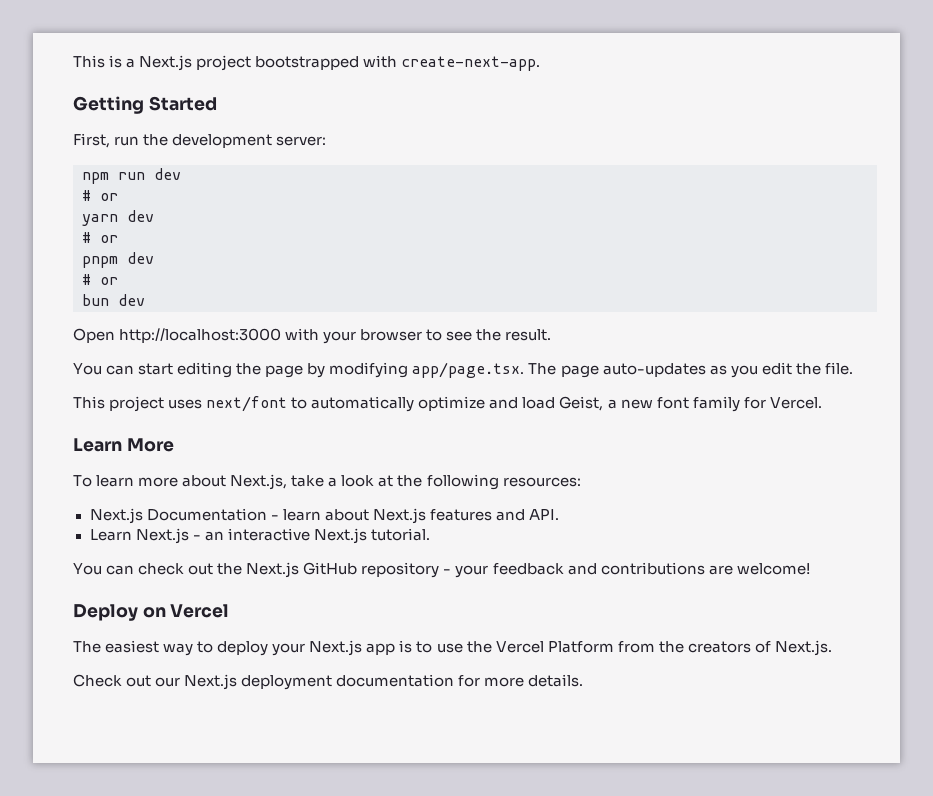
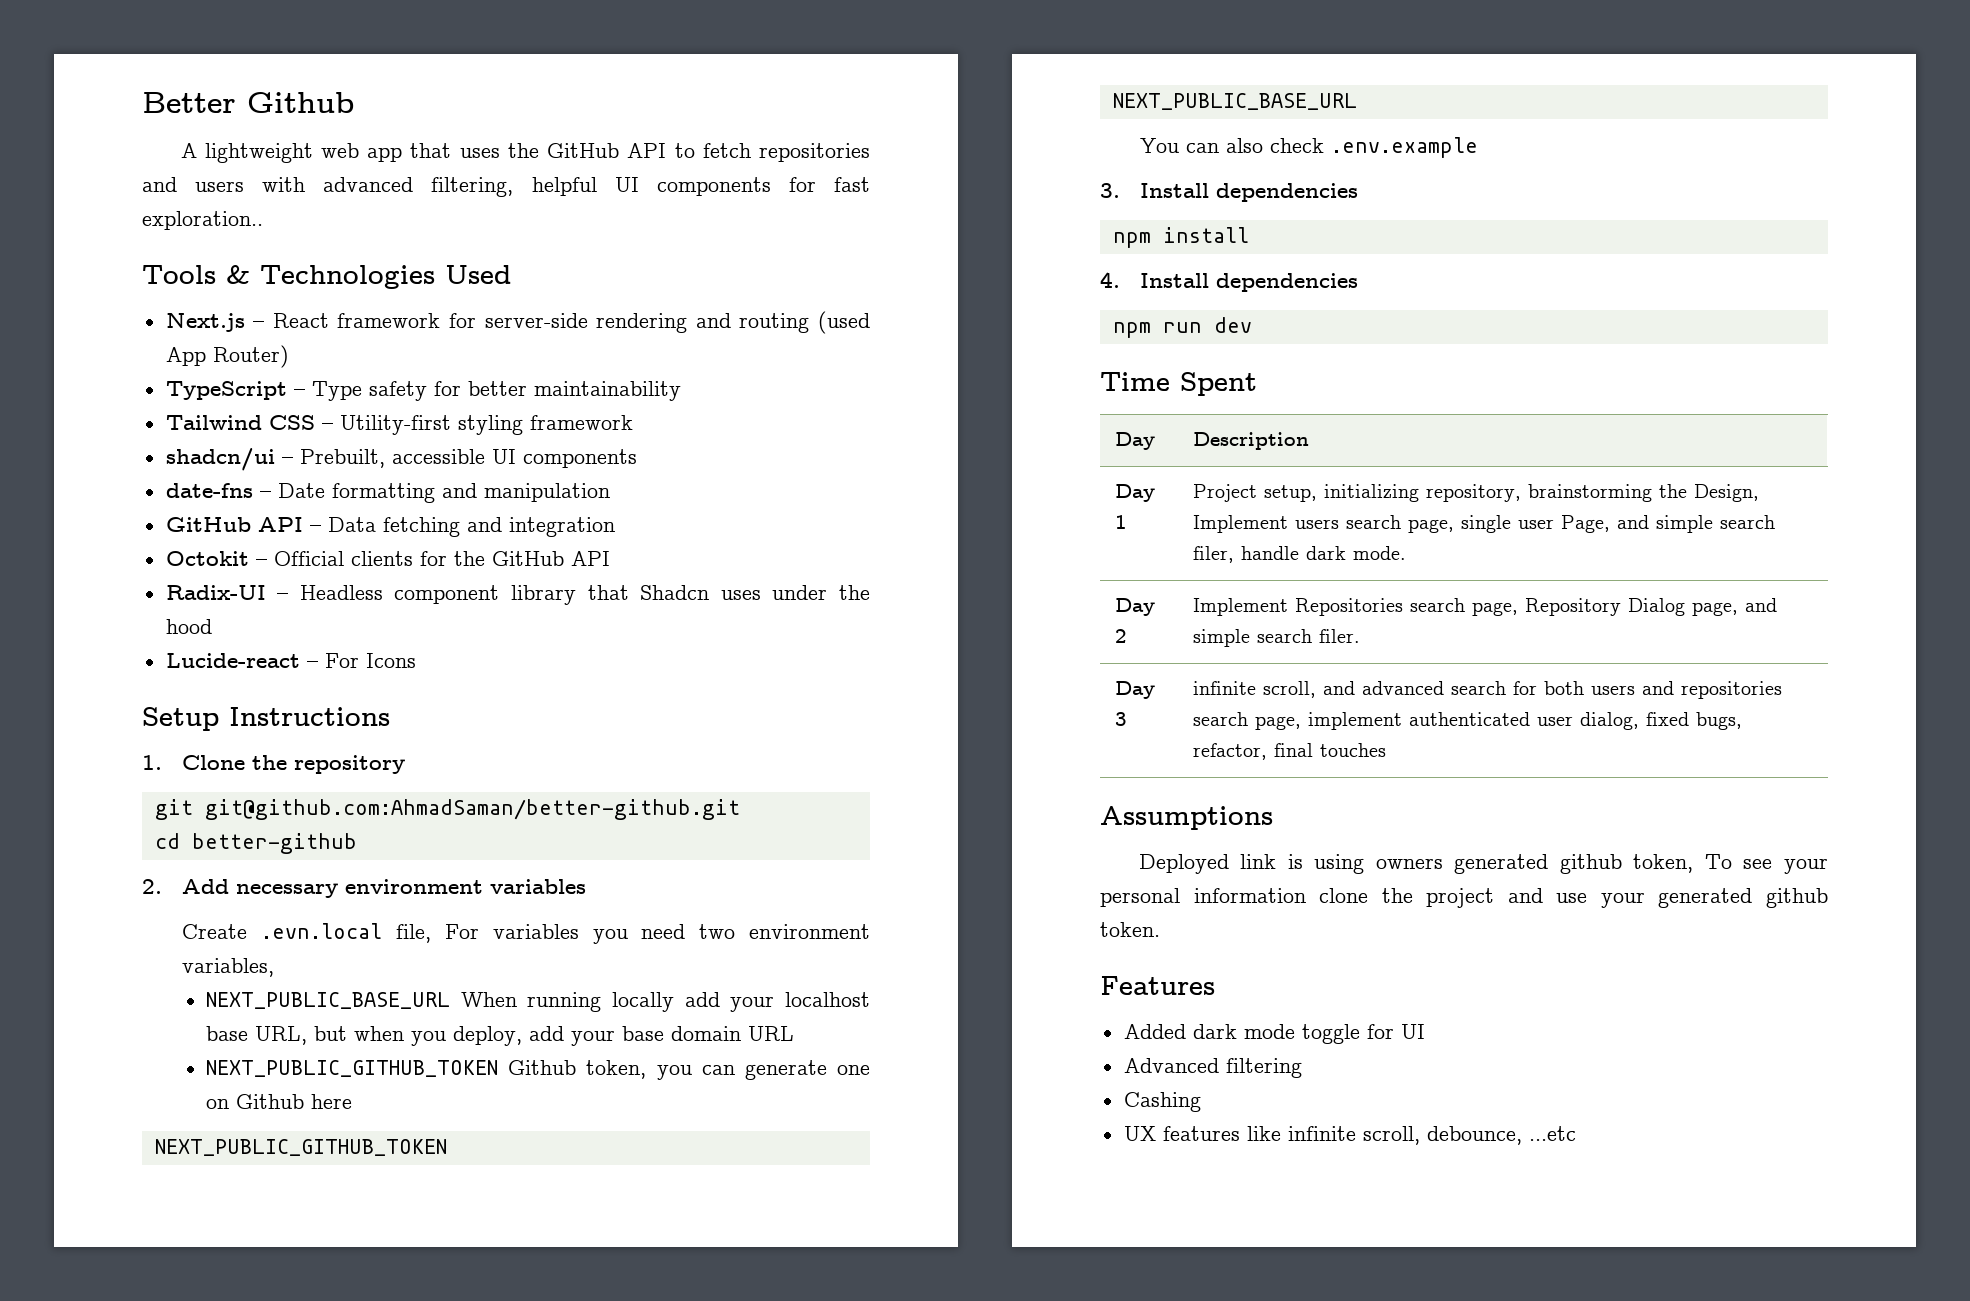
- This is a Next.js project bootstrapped with create-next-app.
- Getting Started
- First, run the development server:
+ Better Github
+ A lightweight web app that uses the GitHub API to fetch repositories and users with advanced filtering, helpful UI components for fast exploration..
+ Tools & Technologies Used
+ Next.js – React framework for server-side rendering and routing (used App Router)
+ TypeScript – Type safety for better maintainability
+ Tailwind CSS – Utility-first styling framework
+ shadcn/ui – Prebuilt, accessible UI components
+ date-fns – Date formatting and manipulation
+ GitHub API – Data fetching and integration
+ Octokit – Official clients for the GitHub API
+ Radix-UI – Headless component library that Shadcn uses under the hood
+ Lucide-react – For Icons
+ Setup Instructions
+ 1. Clone the repository
+ git git@github.com:AhmadSaman/better-github.git
+ cd better-github
+ 2. Add necessary environment variables
+ Create .evn.local file, For variables you need two environment variables,
+ NEXT_PUBLIC_BASE_URL When running locally add your localhost base URL, but when you deploy, add your base domain URL
+ NEXT_PUBLIC_GITHUB_TOKEN Github token, you can generate one on Github here
+ NEXT_PUBLIC_GITHUB_TOKEN
+ NEXT_PUBLIC_BASE_URL
+ You can also check .env.example
+ 3. Install dependencies
+ npm install
+ 4. Install dependencies
  npm run dev
- # or
- yarn dev
- # or
- pnpm dev
- # or
- bun dev
- Open http://localhost:3000 with your browser to see the result.
- You can start editing the page by modifying app/page.tsx. The page auto-updates as you edit the file.
- This project uses next/font to automatically optimize and load Geist, a new font family for Vercel.
- Learn More
- To learn more about Next.js, take a look at the following resources:
- Next.js Documentation - learn about Next.js features and API.
- Learn Next.js - an interactive Next.js tutorial.
- You can check out the Next.js GitHub repository - your feedback and contributions are welcome!
- Deploy on Vercel
- The easiest way to deploy your Next.js app is to use the Vercel Platform from the creators of Next.js.
- Check out our Next.js deployment documentation for more details.
+ Time Spent
+ Day | Description
+ Day 1 | Project setup, initializing repository, brainstorming the Design, Implement users search page, single user Page, and simple search filer, handle dark mode.
+ Day 2 | Implement Repositories search page, Repository Dialog page, and simple search filer.
+ Day 3 | infinite scroll, and advanced search for both users and repositories search page, implement authenticated user dialog, fixed bugs, refactor, final touches
+ Assumptions
+ Deployed link is using owners generated github token, To see your personal information clone the project and use your generated github token.
+ Features
+ Added dark mode toggle for UI
+ Advanced filtering
+ Cashing
+ UX features like infinite scroll, debounce, ...etc

